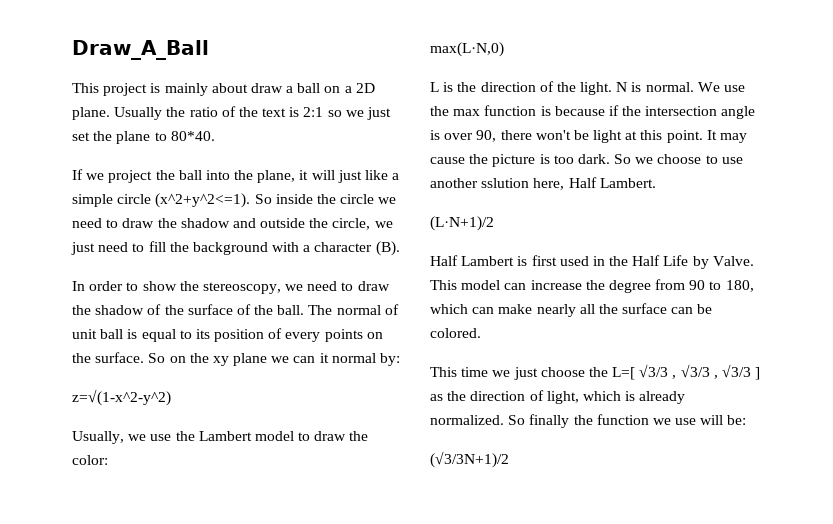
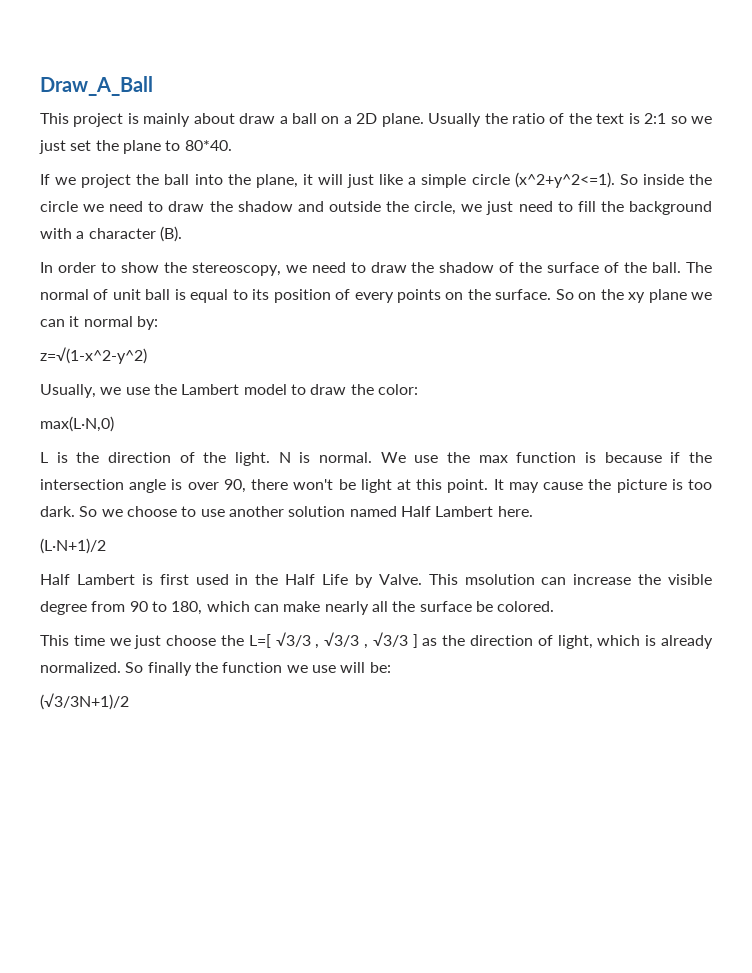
- So we choose to use another sslution here, Half Lambert.
+ So we choose to use another solution named Half Lambert here.
- This model can increase the degree from 90 to 180, which can make nearly all the surface can be colored.
+ This msolution can increase the visible degree from 90 to 180, which can make nearly all the surface be colored.

